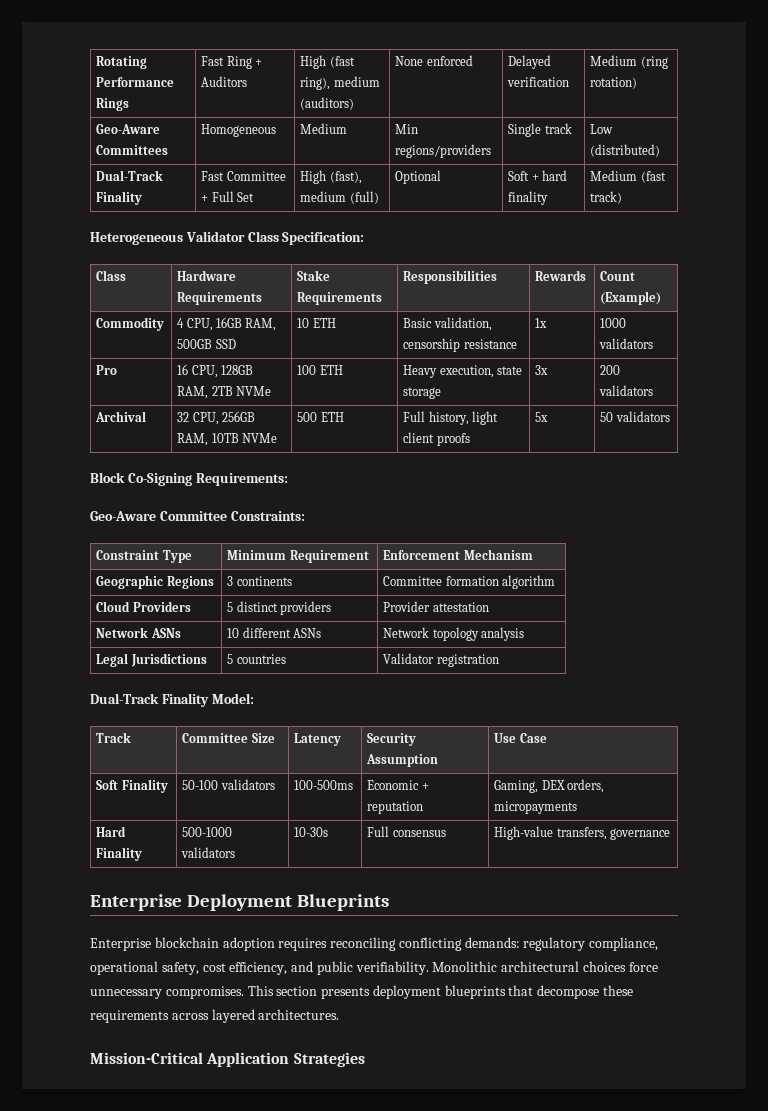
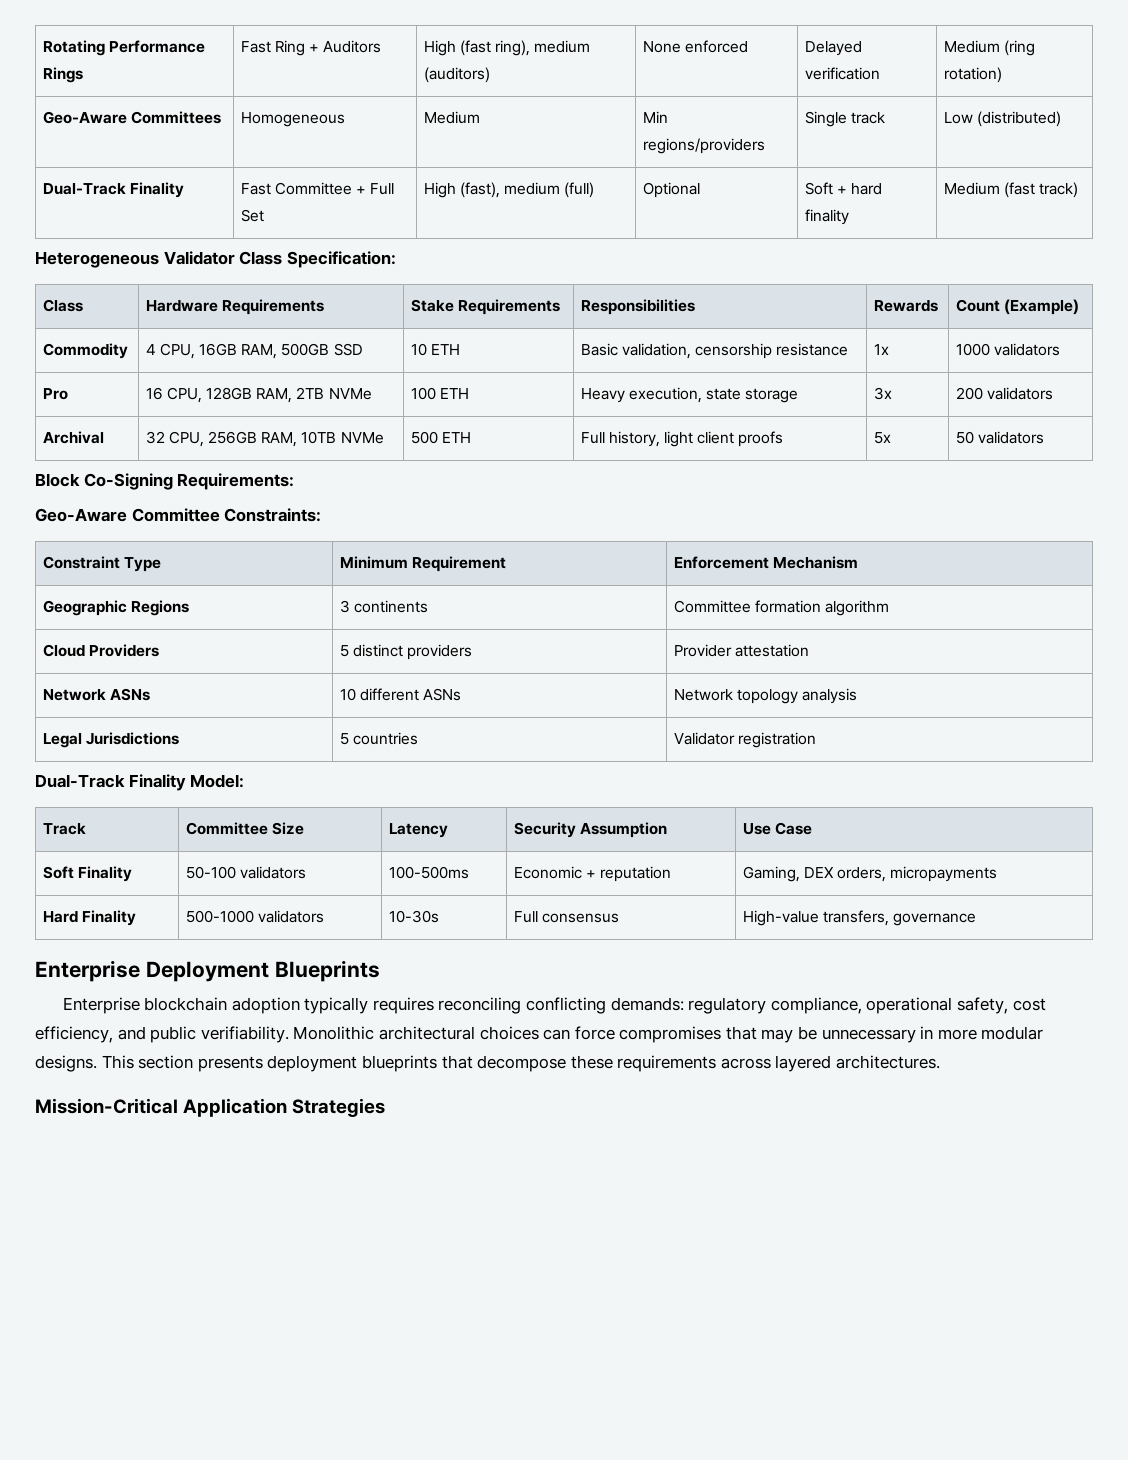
- Enterprise blockchain adoption requires reconciling conflicting demands: regulatory compliance, operational safety, cost efficiency, and public verifiability.
+ Enterprise blockchain adoption typically requires reconciling conflicting demands: regulatory compliance, operational safety, cost efficiency, and public verifiability.
- Monolithic architectural choices force unnecessary compromises.
+ Monolithic architectural choices can force compromises that may be unnecessary in more modular designs.

